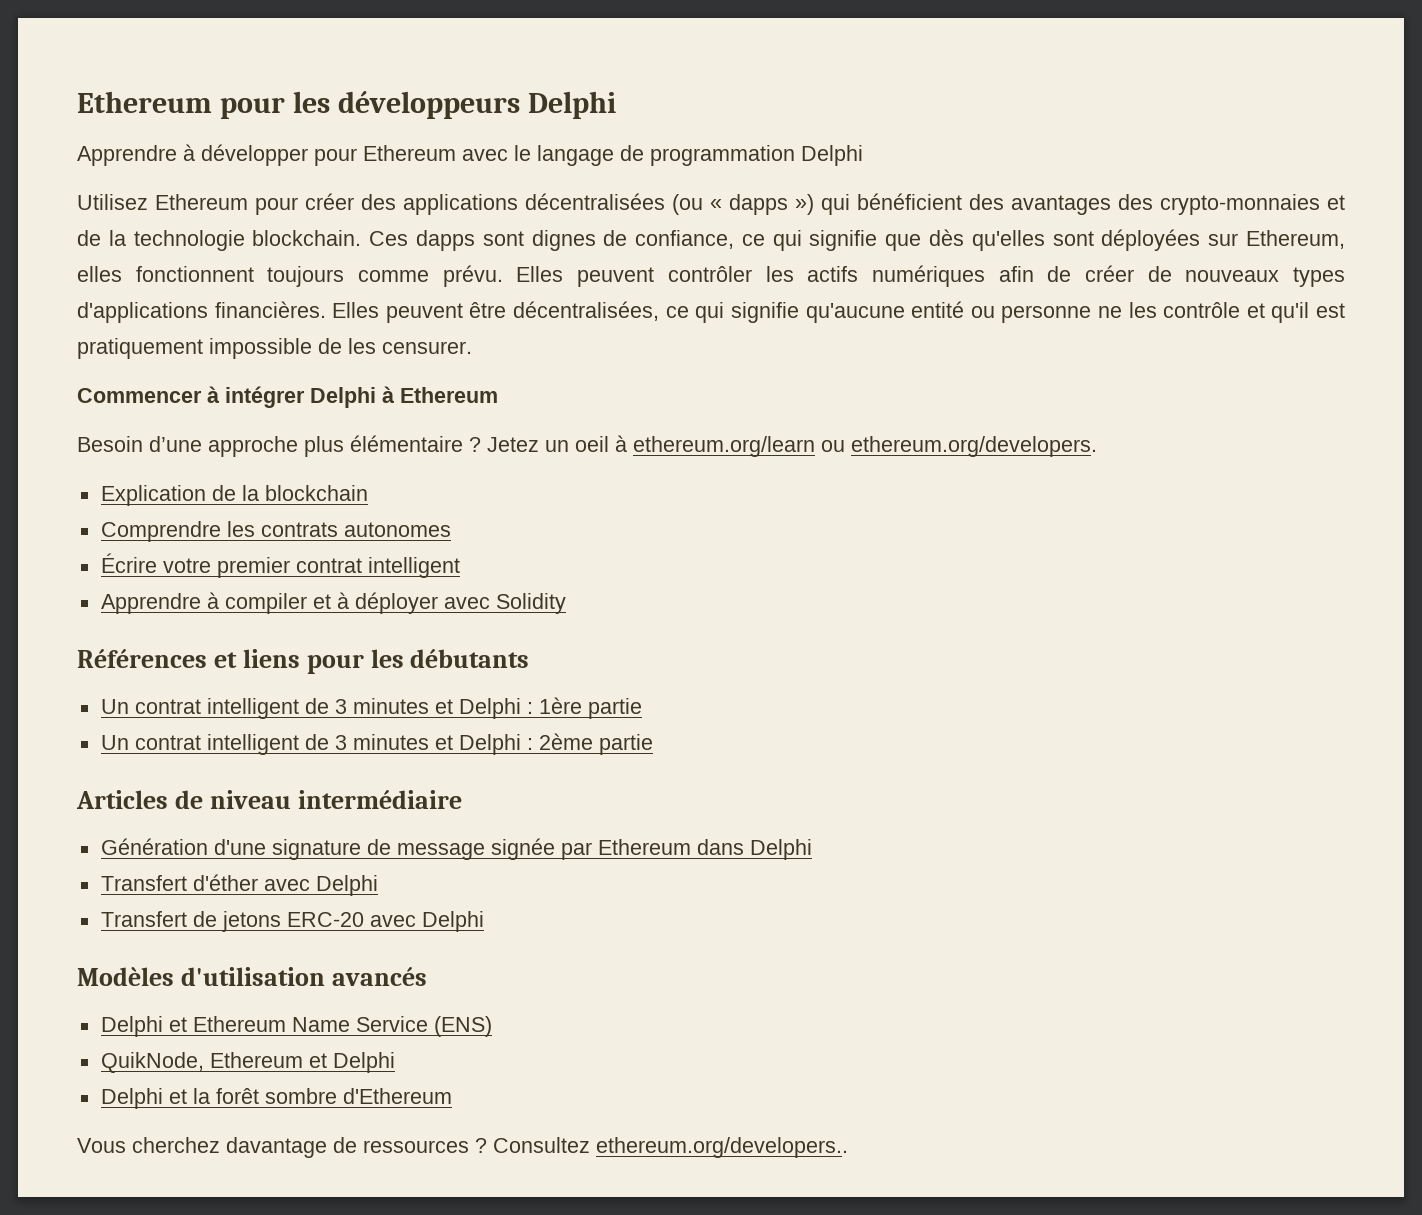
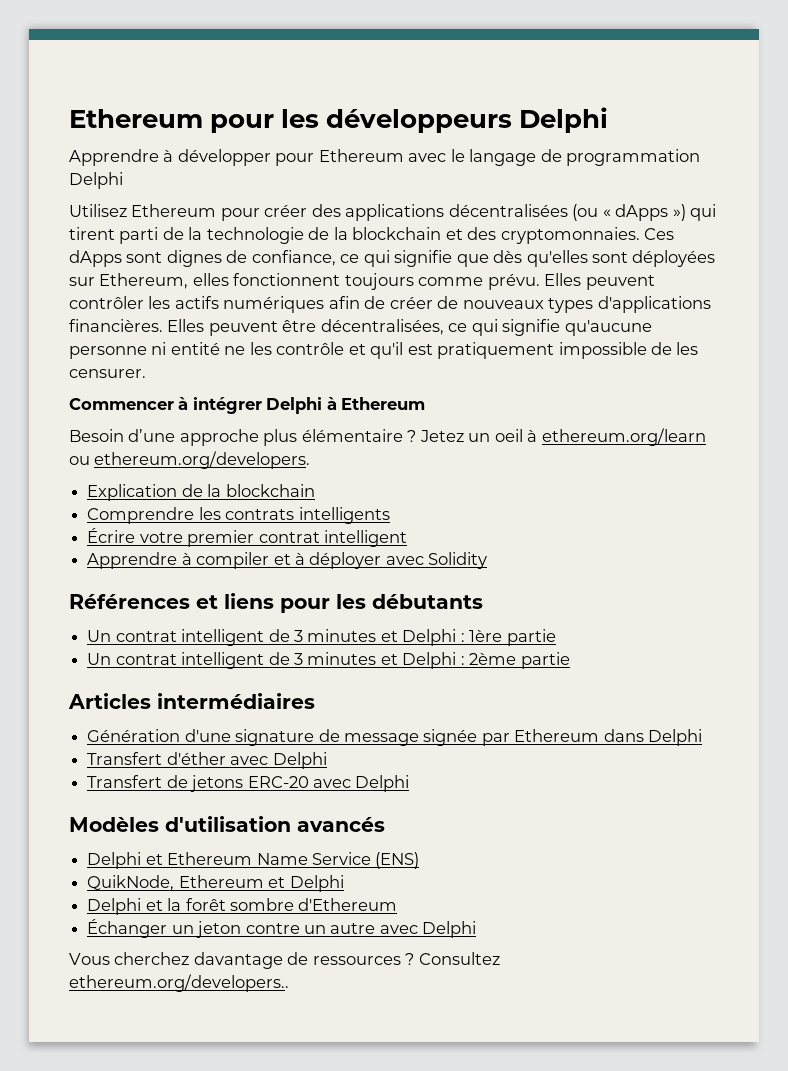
- Utilisez Ethereum pour créer des applications décentralisées (ou « dapps ») qui bénéficient des avantages des crypto-monnaies et de la technologie blockchain. Ces dapps sont dignes de confiance, ce qui signifie que dès qu'elles sont déployées sur Ethereum, elles fonctionnent toujours comme prévu.
+ Utilisez Ethereum pour créer des applications décentralisées (ou « dApps ») qui tirent parti de la technologie de la blockchain et des cryptomonnaies. Ces dApps sont dignes de confiance, ce qui signifie que dès qu'elles sont déployées sur Ethereum, elles fonctionnent toujours comme prévu.
- Elles peuvent être décentralisées, ce qui signifie qu'aucune entité ou personne ne les contrôle et qu'il est pratiquement impossible de les censurer.
+ Elles peuvent être décentralisées, ce qui signifie qu'aucune personne ni entité ne les contrôle et qu'il est pratiquement impossible de les censurer.
- Comprendre les contrats autonomes
+ Comprendre les contrats intelligents
- Articles de niveau intermédiaire
+ Articles intermédiaires
+ Échanger un jeton contre un autre avec Delphi

